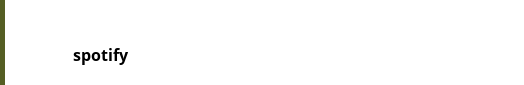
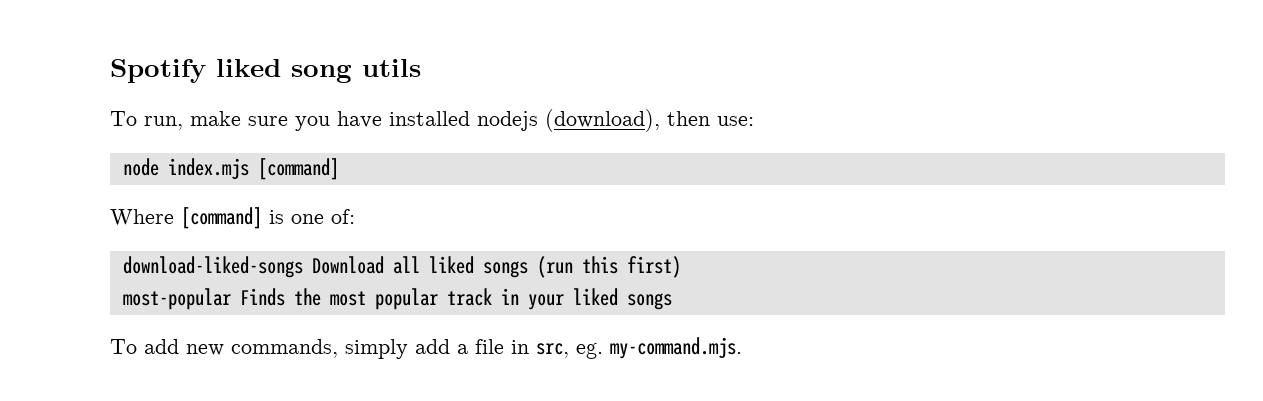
- spotify
+ Spotify liked song utils
+ To run, make sure you have installed nodejs (download), then use:
+ node index.mjs [command]
+ Where [command] is one of:
+ download-liked-songs Download all liked songs (run this first)
+ most-popular Finds the most popular track in your liked songs
+ To add new commands, simply add a file in src, eg. my-command.mjs.

